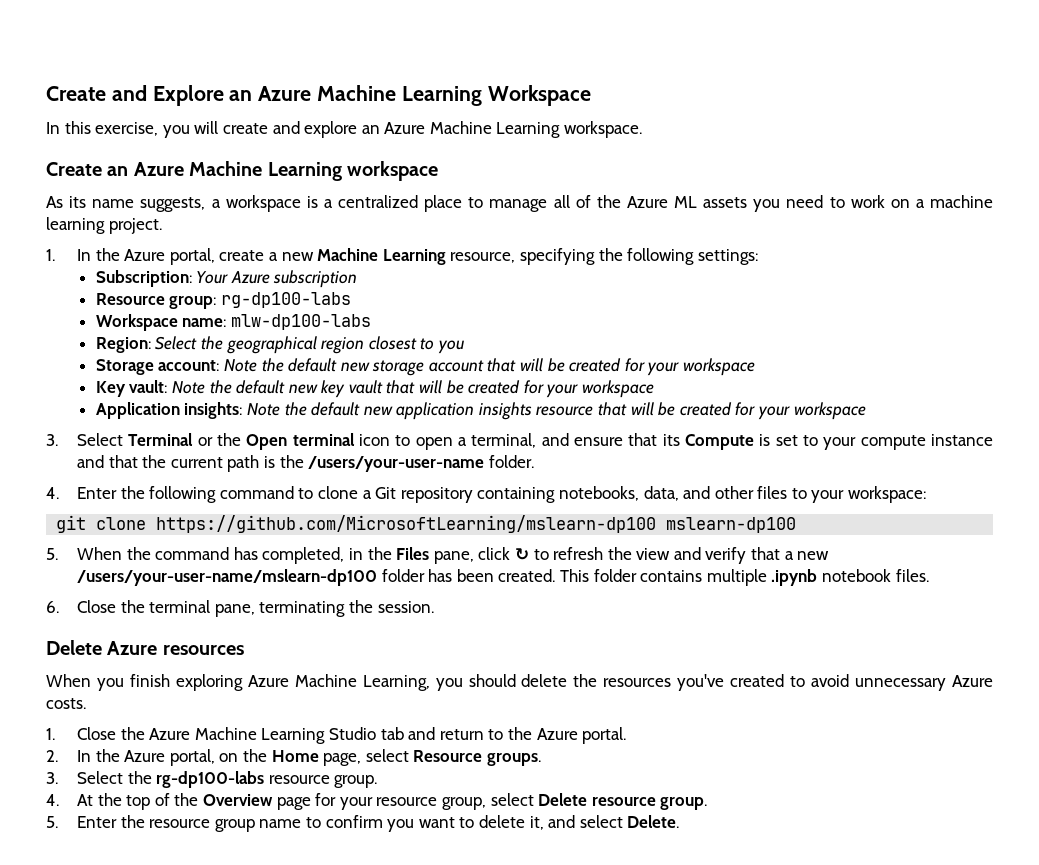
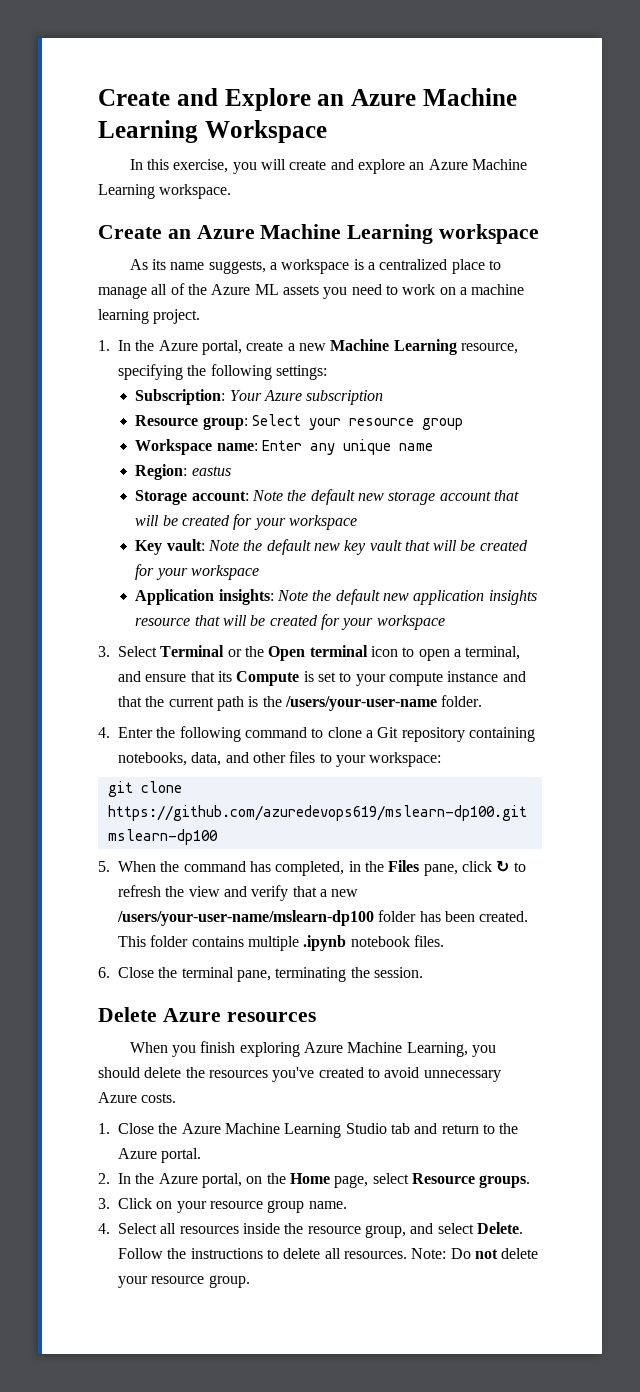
- Resource group: rg-dp100-labs
- Workspace name: mlw-dp100-labs
- Region: Select the geographical region closest to you
+ Resource group: Select your resource group
+ Workspace name: Enter any unique name
+ Region: eastus
- git clone https://github.com/MicrosoftLearning/mslearn-dp100 mslearn-dp100
+ git clone https://github.com/azuredevops619/mslearn-dp100.git mslearn-dp100
- 3. Select the rg-dp100-labs resource group.
- 4. At the top of the Overview page for your resource group, select Delete resource group.
- 5. Enter the resource group name to confirm you want to delete it, and select Delete.
+ 3. Click on your resource group name.
+ 4. Select all resources inside the resource group, and select Delete. Follow the instructions to delete all resources. Note: Do not delete your resource group.

